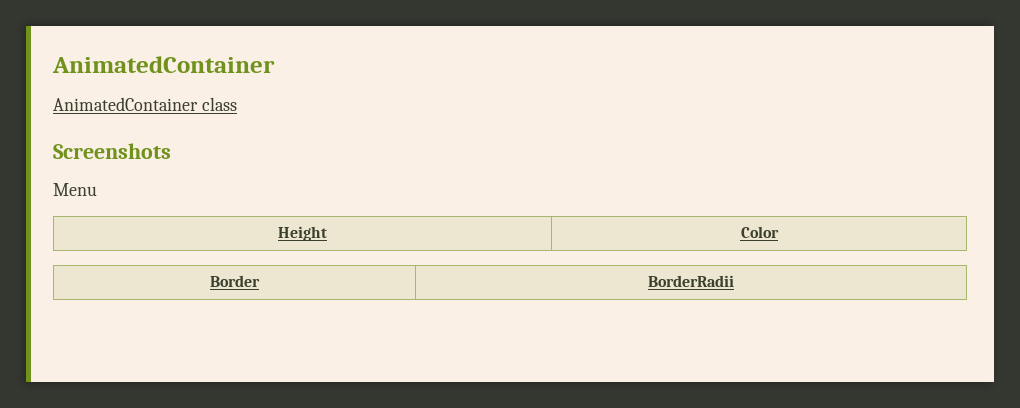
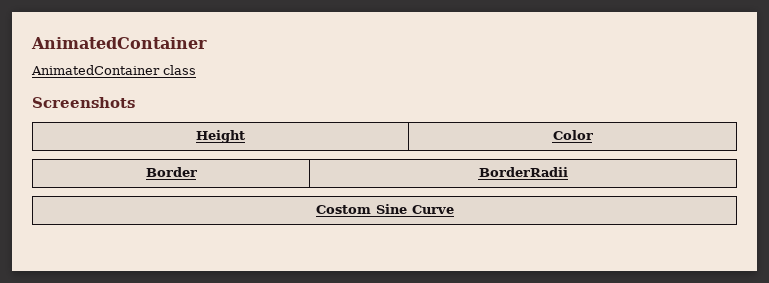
- Menu
+ Costom Sine Curve

